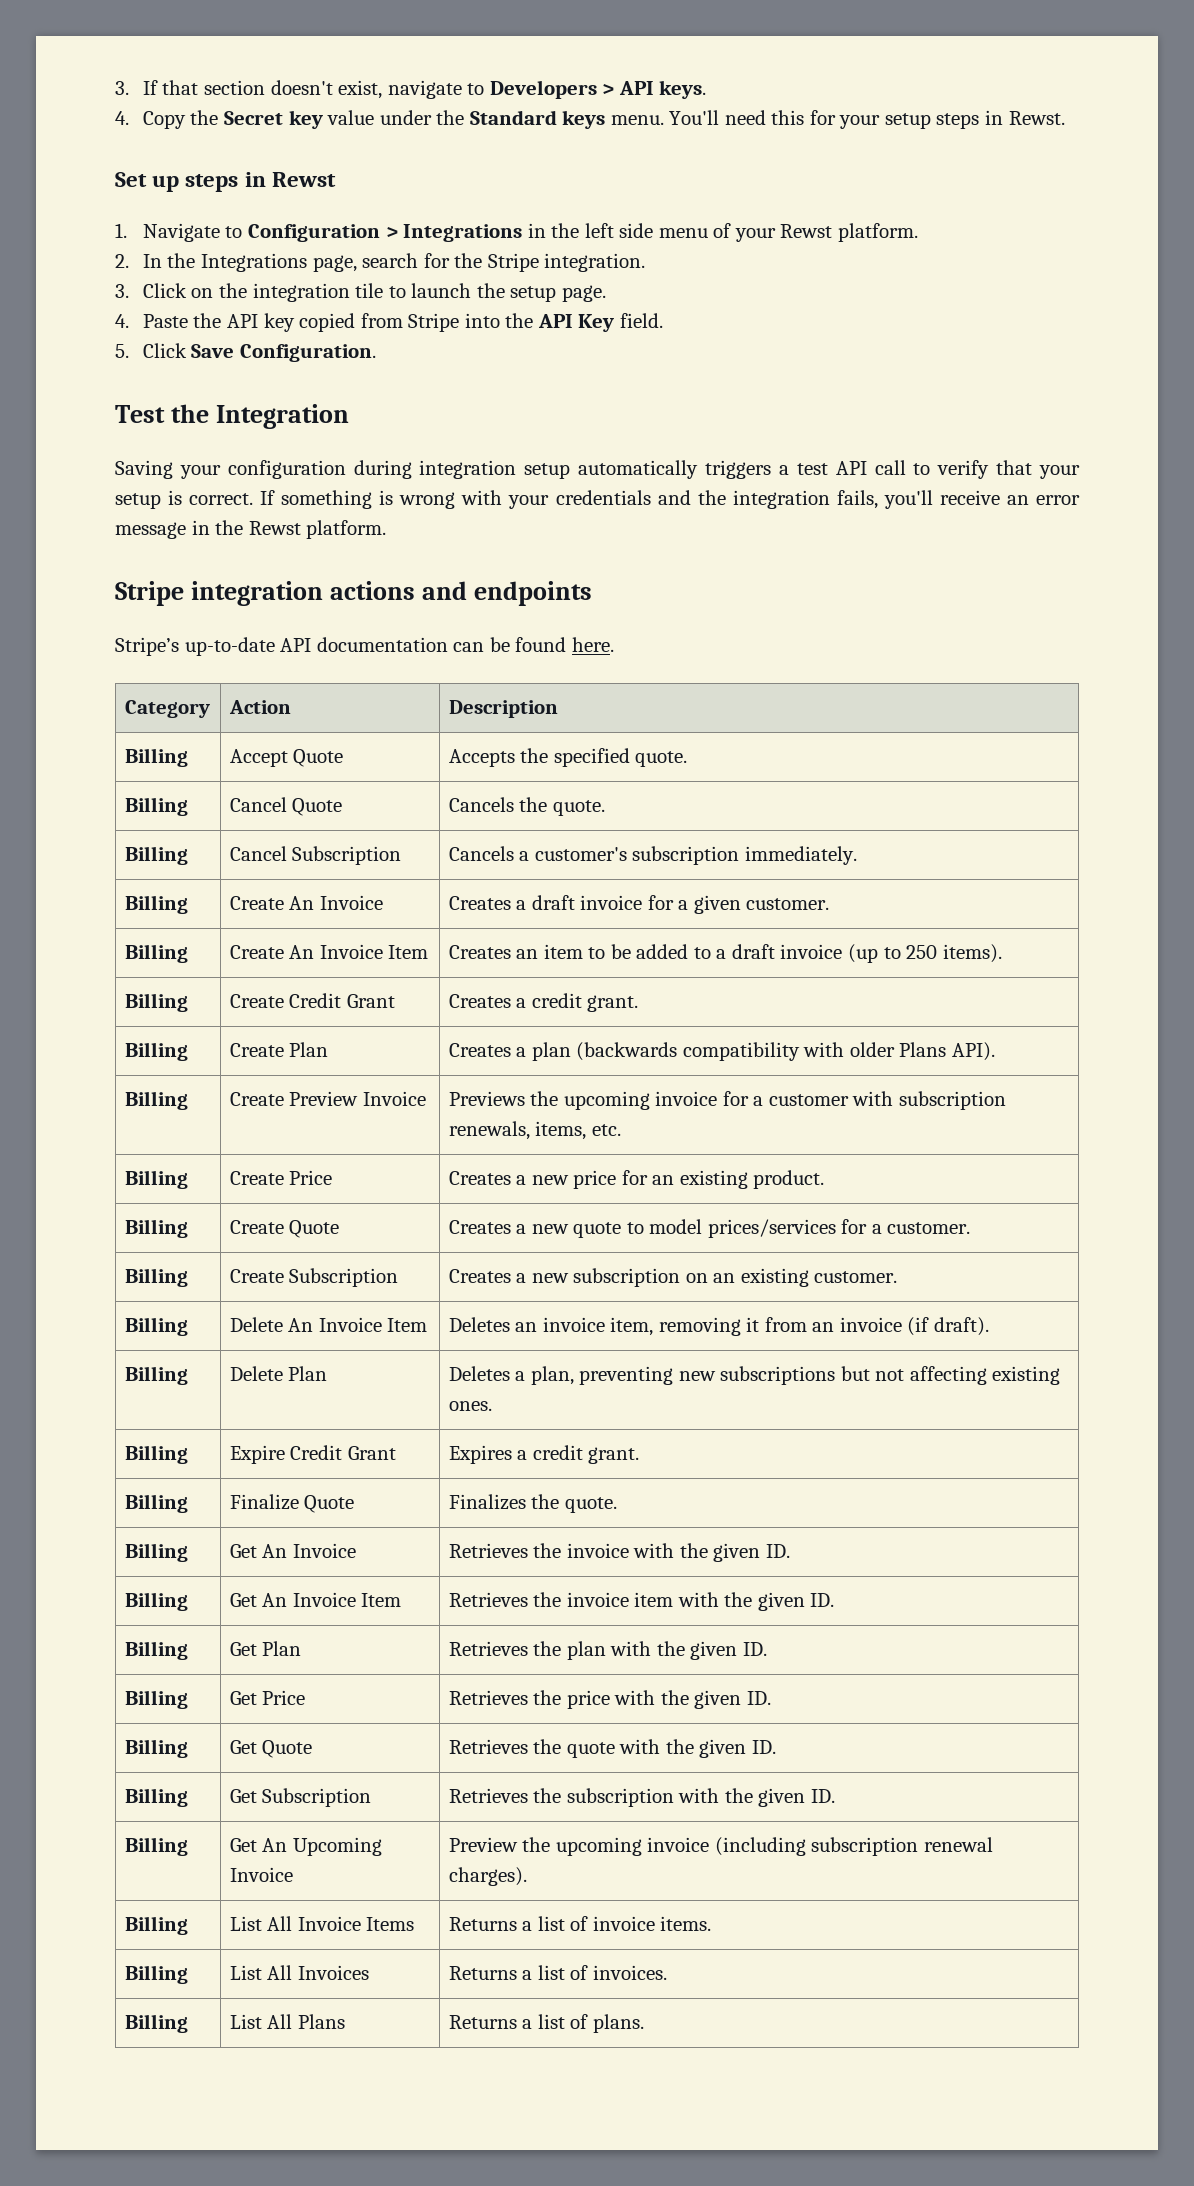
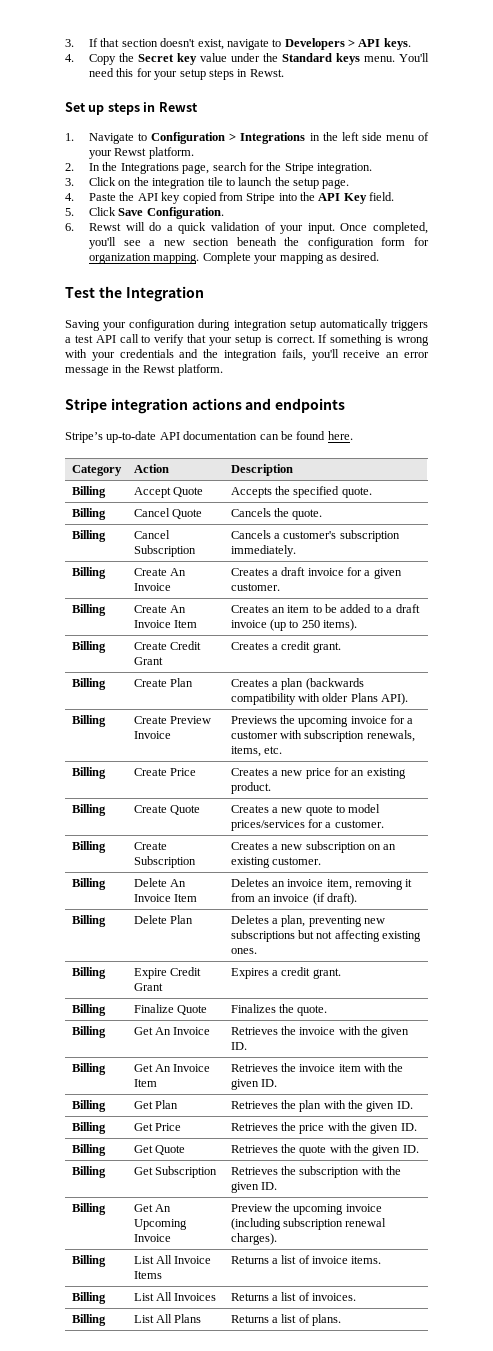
+ 6. Rewst will do a quick validation of your input. Once completed, you'll see a new section beneath the configuration form for organization mapping. Complete your mapping as desired.

